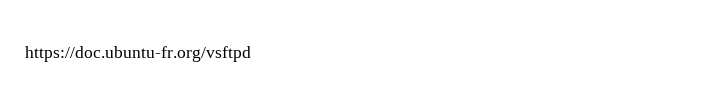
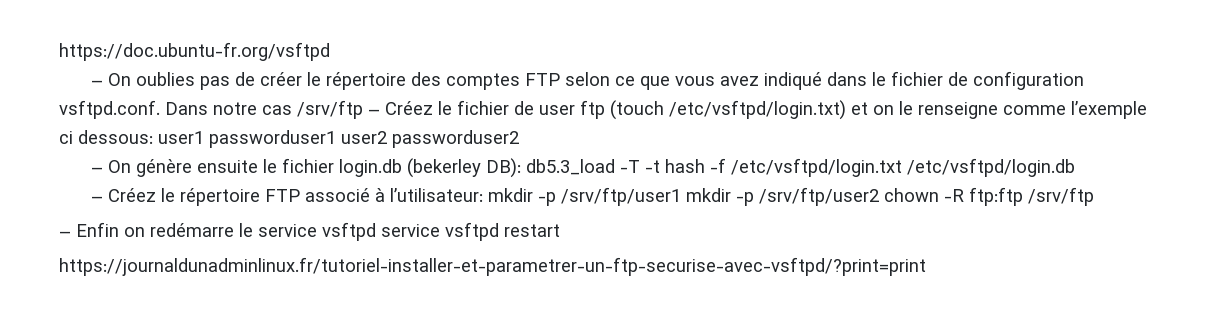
+ – On oublies pas de créer le répertoire des comptes FTP selon ce que vous avez indiqué dans le fichier de configuration vsftpd.conf. Dans notre cas /srv/ftp – Créez le fichier de user ftp (touch /etc/vsftpd/login.txt) et on le renseigne comme l’exemple ci dessous: user1 passworduser1 user2 passworduser2
+ – On génère ensuite le fichier login.db (bekerley DB): db5.3_load -T -t hash -f /etc/vsftpd/login.txt /etc/vsftpd/login.db
+ – Créez le répertoire FTP associé à l’utilisateur: mkdir -p /srv/ftp/user1 mkdir -p /srv/ftp/user2 chown -R ftp:ftp /srv/ftp
+ – Enfin on redémarre le service vsftpd service vsftpd restart
+ https://journaldunadminlinux.fr/tutoriel-installer-et-parametrer-un-ftp-securise-avec-vsftpd/?print=print

